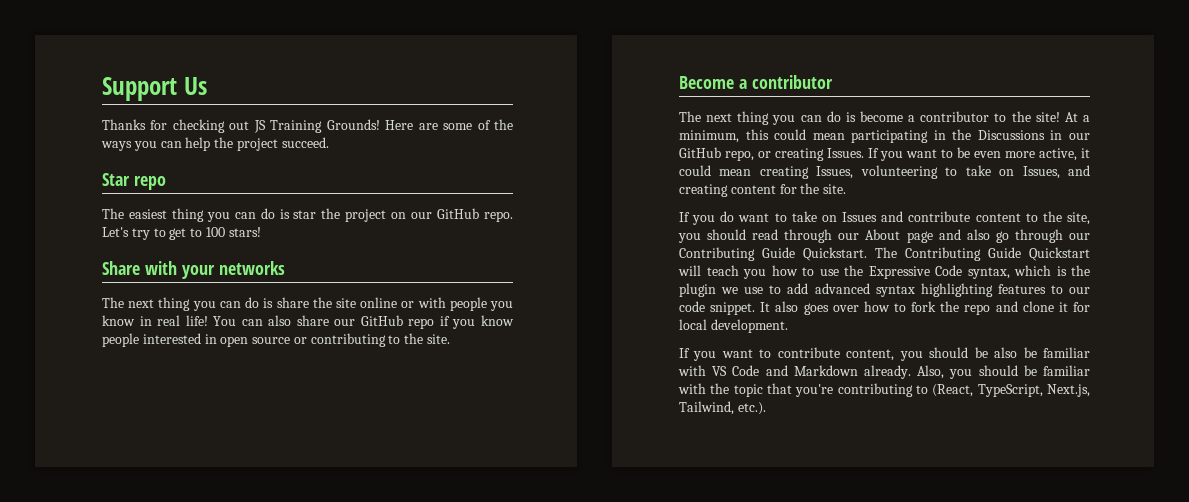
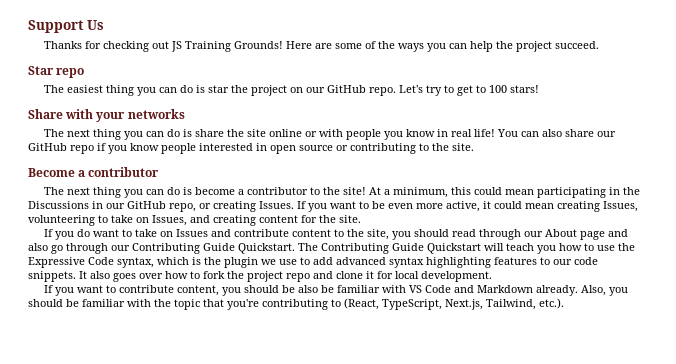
- The Contributing Guide Quickstart will teach you how to use the Expressive Code syntax, which is the plugin we use to add advanced syntax highlighting features to our code snippet.
+ The Contributing Guide Quickstart will teach you how to use the Expressive Code syntax, which is the plugin we use to add advanced syntax highlighting features to our code snippets.
- It also goes over how to fork the repo and clone it for local development.
+ It also goes over how to fork the project repo and clone it for local development.

